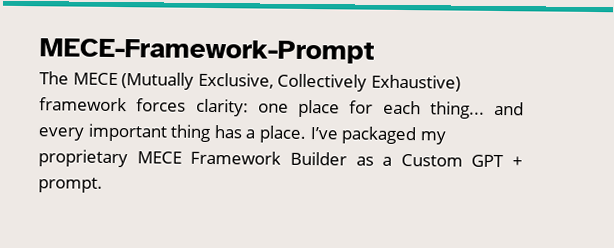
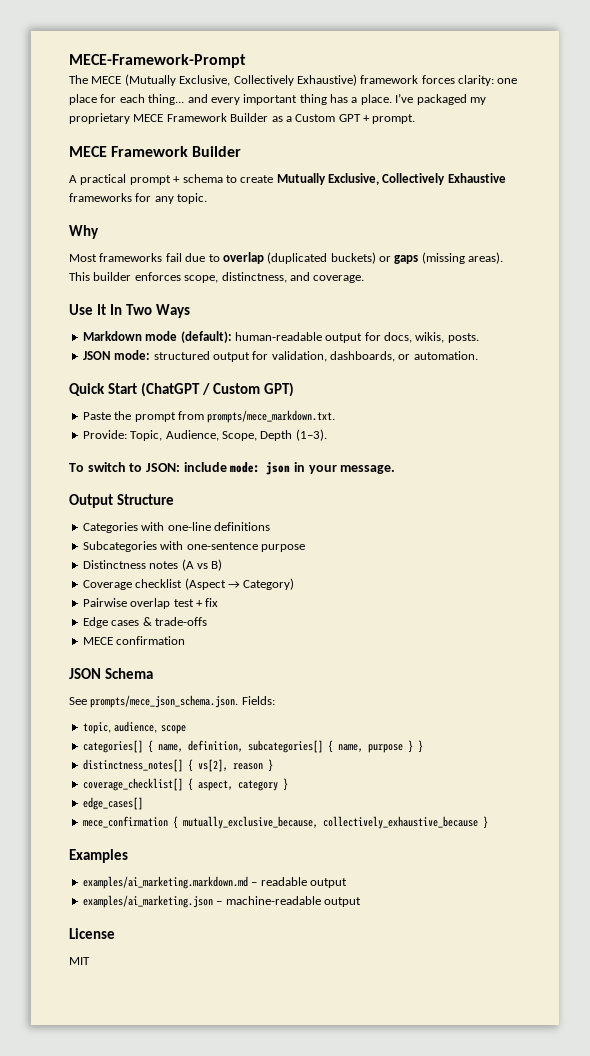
  I’ve packaged my proprietary MECE Framework Builder as a Custom GPT + prompt.
+ MECE Framework Builder
+ A practical prompt + schema to create Mutually Exclusive, Collectively Exhaustive frameworks for any topic.
+ Why
+ Most frameworks fail due to overlap (duplicated buckets) or gaps (missing areas). This builder enforces scope, distinctness, and coverage.
+ Use It In Two Ways
+ Markdown mode (default): human-readable output for docs, wikis, posts.
+ JSON mode: structured output for validation, dashboards, or automation.
+ Quick Start (ChatGPT / Custom GPT)
+ Paste the prompt from prompts/mece_markdown.txt.
+ Provide: Topic, Audience, Scope, Depth (1–3).
+ To switch to JSON: include mode: json in your message.
+ Output Structure
+ Categories with one-line definitions
+ Subcategories with one-sentence purpose
+ Distinctness notes (A vs B)
+ Coverage checklist (Aspect → Category)
+ Pairwise overlap test + fix
+ Edge cases & trade-offs
+ MECE confirmation
+ JSON Schema
+ See prompts/mece_json_schema.json. Fields:
+ topic, audience, scope
+ categories[] { name, definition, subcategories[] { name, purpose } }
+ distinctness_notes[] { vs[2], reason }
+ coverage_checklist[] { aspect, category }
+ edge_cases[]
+ mece_confirmation { mutually_exclusive_because, collectively_exhaustive_because }
+ Examples
+ examples/ai_marketing.markdown.md – readable output
+ examples/ai_marketing.json – machine-readable output
+ License
+ MIT

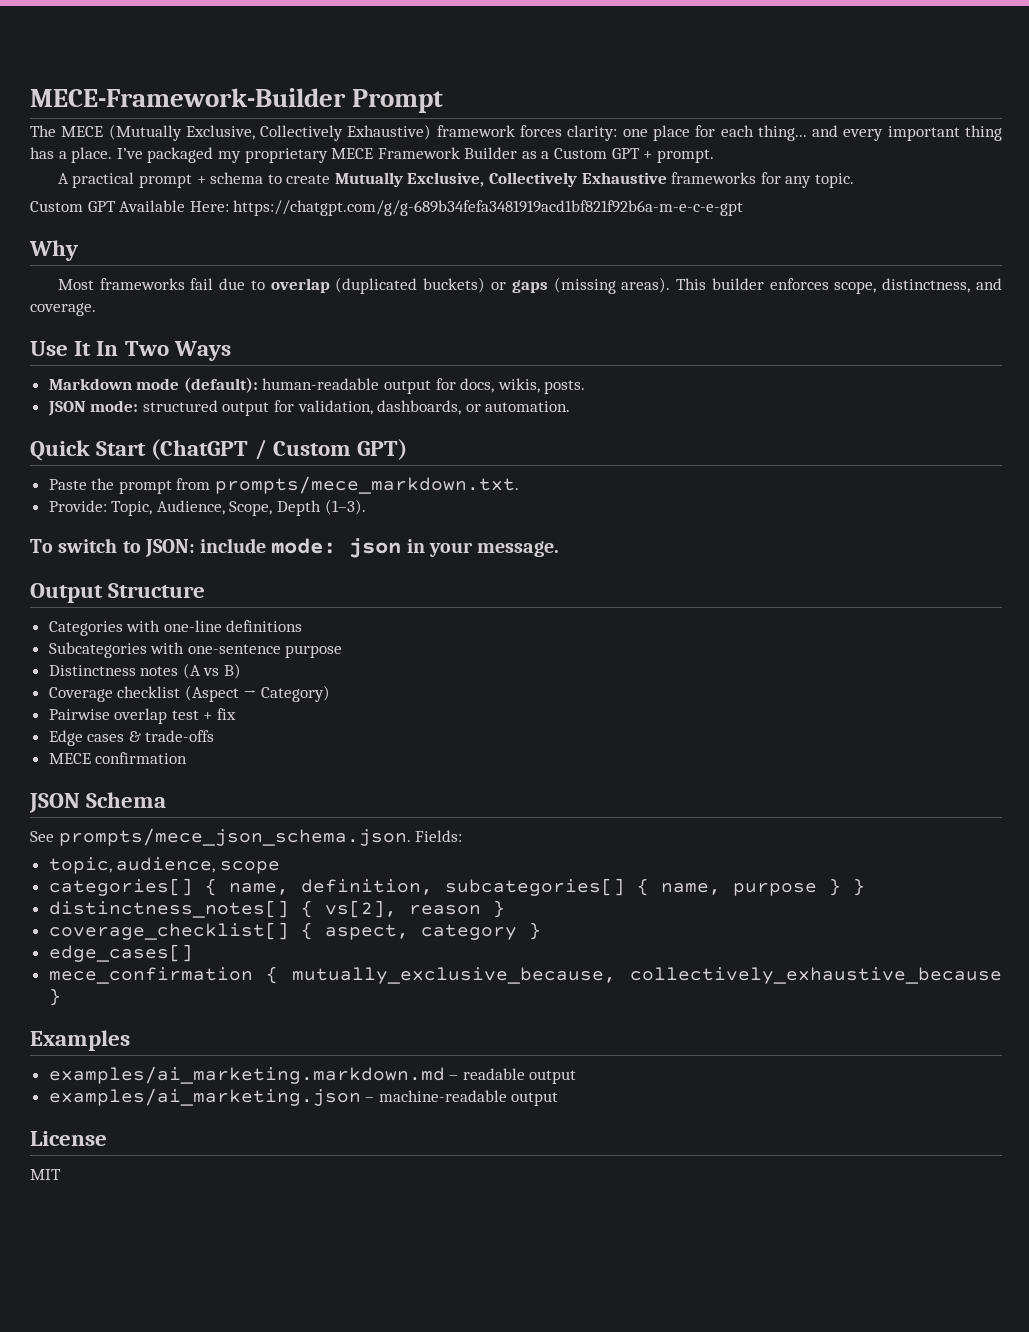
- MECE-Framework-Prompt
+ MECE-Framework-Builder Prompt
  I’ve packaged my proprietary MECE Framework Builder as a Custom GPT + prompt.
- MECE Framework Builder
+ Custom GPT Available Here: https://chatgpt.com/g/g-689b34fefa3481919acd1bf821f92b6a-m-e-c-e-gpt

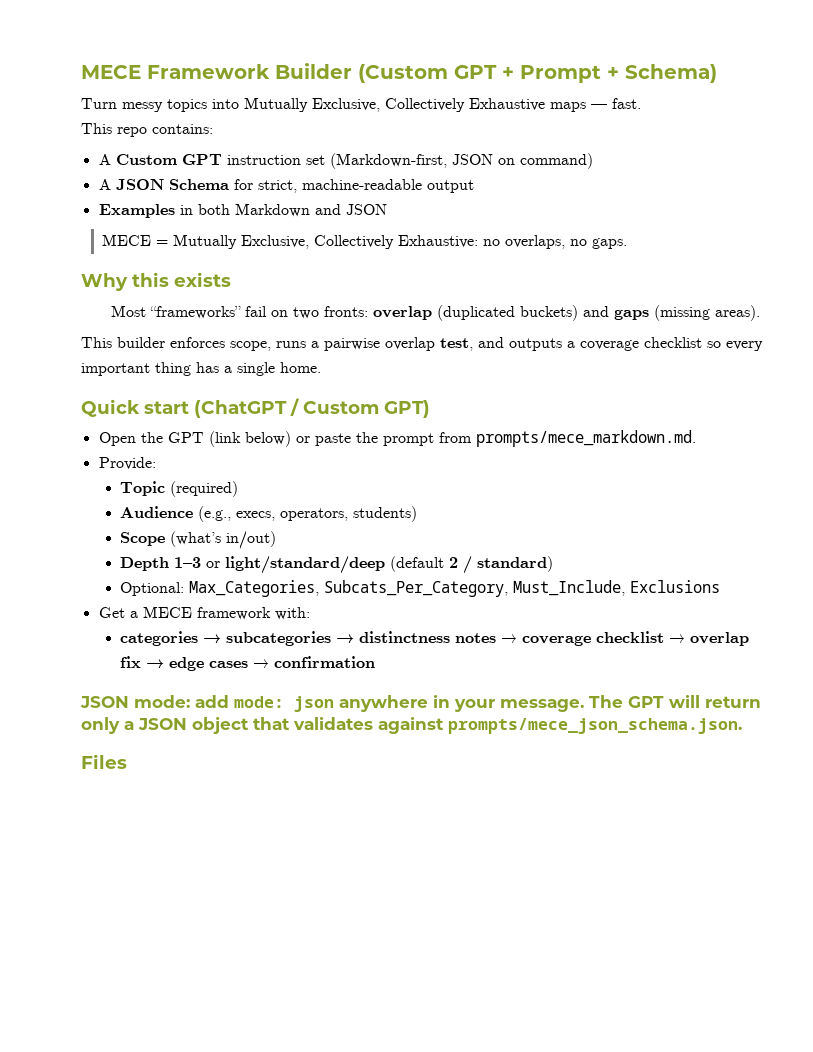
- MECE-Framework-Builder Prompt
- The MECE (Mutually Exclusive, Collectively Exhaustive) framework forces clarity: one place for each thing... and every important thing has a place. I’ve packaged my proprietary MECE Framework Builder as a Custom GPT + prompt.
- A practical prompt + schema to create Mutually Exclusive, Collectively Exhaustive frameworks for any topic.
- Custom GPT Available Here: https://chatgpt.com/g/g-689b34fefa3481919acd1bf821f92b6a-m-e-c-e-gpt
- Why
- Most frameworks fail due to overlap (duplicated buckets) or gaps (missing areas). This builder enforces scope, distinctness, and coverage.
- Use It In Two Ways
- Markdown mode (default): human-readable output for docs, wikis, posts.
- JSON mode: structured output for validation, dashboards, or automation.
+ MECE Framework Builder (Custom GPT + Prompt + Schema)
+ Turn messy topics into Mutually Exclusive, Collectively Exhaustive maps — fast.
+ This repo contains:
+ A Custom GPT instruction set (Markdown-first, JSON on command)
+ A JSON Schema for strict, machine-readable output
+ Examples in both Markdown and JSON
+ MECE = Mutually Exclusive, Collectively Exhaustive: no overlaps, no gaps.
+ Why this exists
+ Most “frameworks” fail on two fronts: overlap (duplicated buckets) and gaps (missing areas).
+ This builder enforces scope, runs a pairwise overlap test, and outputs a coverage checklist so every important thing has a single home.
- Quick Start (ChatGPT / Custom GPT)
+ Quick start (ChatGPT / Custom GPT)
- Paste the prompt from prompts/mece_markdown.txt.
+ Open the GPT (link below) or paste the prompt from prompts/mece_markdown.md.
- Provide: Topic, Audience, Scope, Depth (1–3).
- To switch to JSON: include mode: json in your message.
- Output Structure
- Categories with one-line definitions
- Subcategories with one-sentence purpose
- Distinctness notes (A vs B)
- Coverage checklist (Aspect → Category)
- Pairwise overlap test + fix
- Edge cases & trade-offs
- MECE confirmation
- JSON Schema
- See prompts/mece_json_schema.json. Fields:
- topic, audience, scope
- categories[] { name, definition, subcategories[] { name, purpose } }
- distinctness_notes[] { vs[2], reason }
- coverage_checklist[] { aspect, category }
- edge_cases[]
- mece_confirmation { mutually_exclusive_because, collectively_exhaustive_because }
- Examples
- examples/ai_marketing.markdown.md – readable output
- examples/ai_marketing.json – machine-readable output
- License
- MIT
+ Provide:
+ Topic (required)
+ Audience (e.g., execs, operators, students)
+ Scope (what’s in/out)
+ Depth 1–3 or light/standard/deep (default 2 / standard)
+ Optional: Max_Categories, Subcats_Per_Category, Must_Include, Exclusions
+ Get a MECE framework with:
+ categories → subcategories → distinctness notes → coverage checklist → overlap fix → edge cases → confirmation
+ JSON mode: add mode: json anywhere in your message. The GPT will return only a JSON object that validates against prompts/mece_json_schema.json.
+ Files

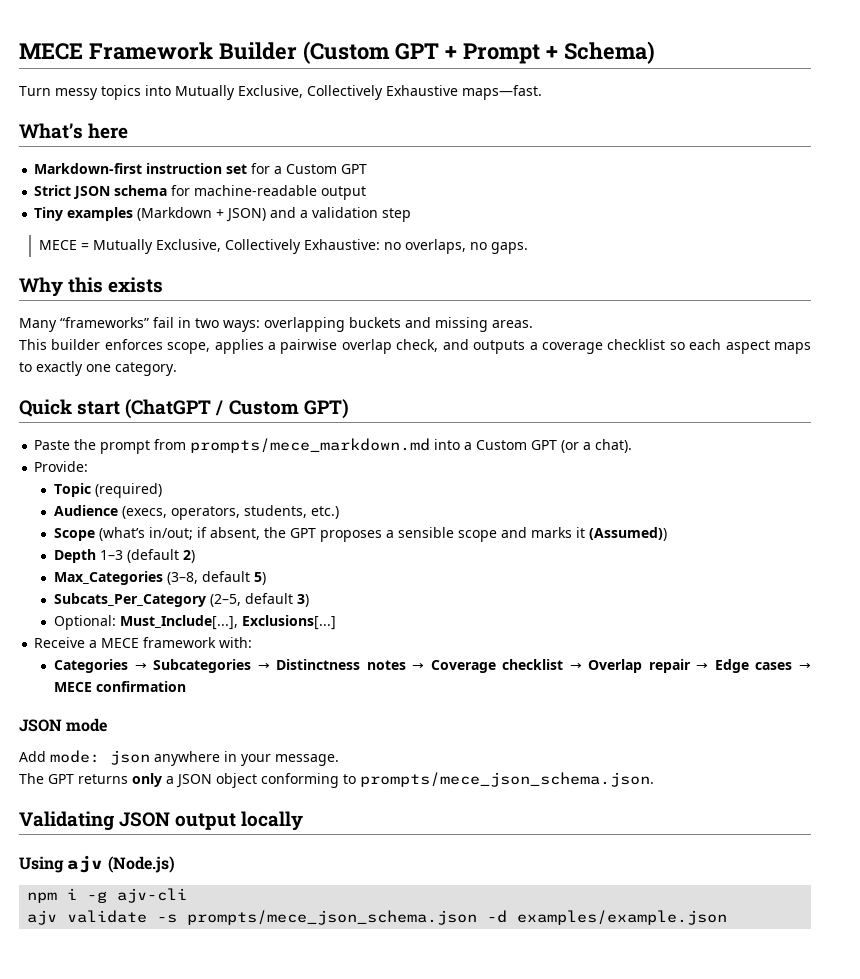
- Turn messy topics into Mutually Exclusive, Collectively Exhaustive maps — fast.
- This repo contains:
- A Custom GPT instruction set (Markdown-first, JSON on command)
- A JSON Schema for strict, machine-readable output
- Examples in both Markdown and JSON
+ Turn messy topics into Mutually Exclusive, Collectively Exhaustive maps—fast.
+ What’s here
+ Markdown-first instruction set for a Custom GPT
+ Strict JSON schema for machine-readable output
+ Tiny examples (Markdown + JSON) and a validation step
- Most “frameworks” fail on two fronts: overlap (duplicated buckets) and gaps (missing areas).
+ Many “frameworks” fail in two ways: overlapping buckets and missing areas.
- This builder enforces scope, runs a pairwise overlap test, and outputs a coverage checklist so every important thing has a single home.
+ This builder enforces scope, applies a pairwise overlap check, and outputs a coverage checklist so each aspect maps to exactly one category.
- Open the GPT (link below) or paste the prompt from prompts/mece_markdown.md.
+ Paste the prompt from prompts/mece_markdown.md into a Custom GPT (or a chat).
  Provide:
  Topic (required)
- Audience (e.g., execs, operators, students)
- Scope (what’s in/out)
- Depth 1–3 or light/standard/deep (default 2 / standard)
- Optional: Max_Categories, Subcats_Per_Category, Must_Include, Exclusions
- Get a MECE framework with:
+ Audience (execs, operators, students, etc.)
+ Scope (what’s in/out; if absent, the GPT proposes a sensible scope and marks it (Assumed))
+ Depth 1–3 (default 2)
+ Max_Categories (3–8, default 5)
+ Subcats_Per_Category (2–5, default 3)
+ Optional: Must_Include[...], Exclusions[...]
+ Receive a MECE framework with:
- categories → subcategories → distinctness notes → coverage checklist → overlap fix → edge cases → confirmation
+ Categories → Subcategories → Distinctness notes → Coverage checklist → Overlap repair → Edge cases → MECE confirmation
- JSON mode: add mode: json anywhere in your message. The GPT will return only a JSON object that validates against prompts/mece_json_schema.json.
- Files
+ JSON mode
+ Add mode: json anywhere in your message.
+ The GPT returns only a JSON object conforming to prompts/mece_json_schema.json.
+ Validating JSON output locally
+ Using ajv (Node.js)
+ npm i -g ajv-cli
+ ajv validate -s prompts/mece_json_schema.json -d examples/example.json

